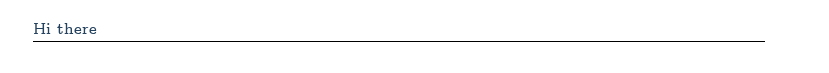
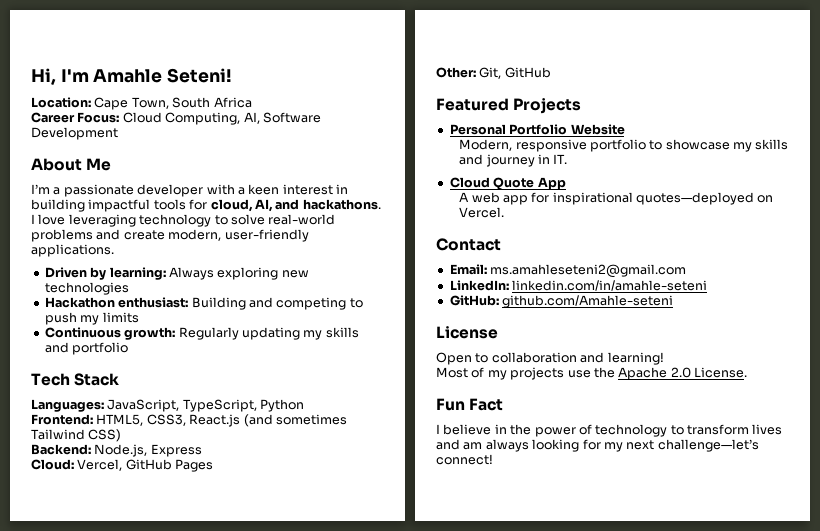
- Hi there
+ Hi, I'm Amahle Seteni!
+ Location: Cape Town, South Africa
+ Career Focus: Cloud Computing, AI, Software Development
+ About Me
+ I’m a passionate developer with a keen interest in building impactful tools for cloud, AI, and hackathons. I love leveraging technology to solve real-world problems and create modern, user-friendly applications.
+ Driven by learning: Always exploring new technologies
+ Hackathon enthusiast: Building and competing to push my limits
+ Continuous growth: Regularly updating my skills and portfolio
+ Tech Stack
+ Languages: JavaScript, TypeScript, Python
+ Frontend: HTML5, CSS3, React.js (and sometimes Tailwind CSS)
+ Backend: Node.js, Express
+ Cloud: Vercel, GitHub Pages
+ Other: Git, GitHub
+ Featured Projects
+ Personal Portfolio Website
+ Modern, responsive portfolio to showcase my skills and journey in IT.
+ Cloud Quote App
+ A web app for inspirational quotes—deployed on Vercel.
+ Contact
+ Email: ms.amahleseteni2@gmail.com
+ LinkedIn: linkedin.com/in/amahle-seteni
+ GitHub: github.com/Amahle-seteni
+ License
+ Open to collaboration and learning!
+ Most of my projects use the Apache 2.0 License.
+ Fun Fact
+ I believe in the power of technology to transform lives and am always looking for my next challenge—let’s connect!

